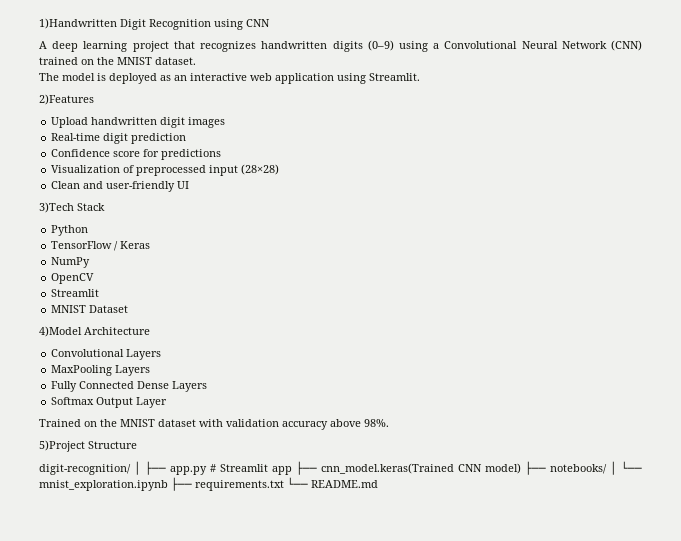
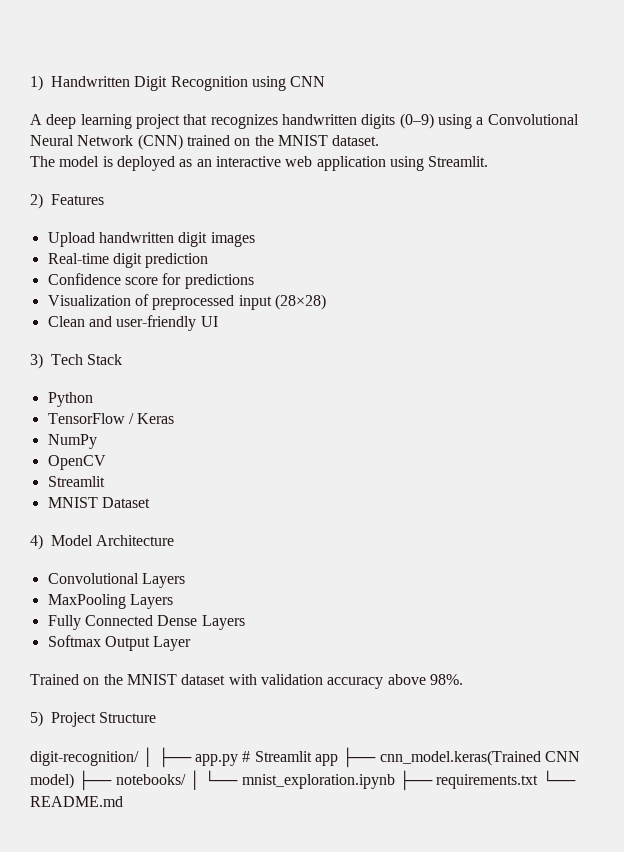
- 1)Handwritten Digit Recognition using CNN
+ 1) Handwritten Digit Recognition using CNN
- 2)Features
+ 2) Features
- 3)Tech Stack
+ 3) Tech Stack
- 4)Model Architecture
+ 4) Model Architecture
- 5)Project Structure
+ 5) Project Structure

